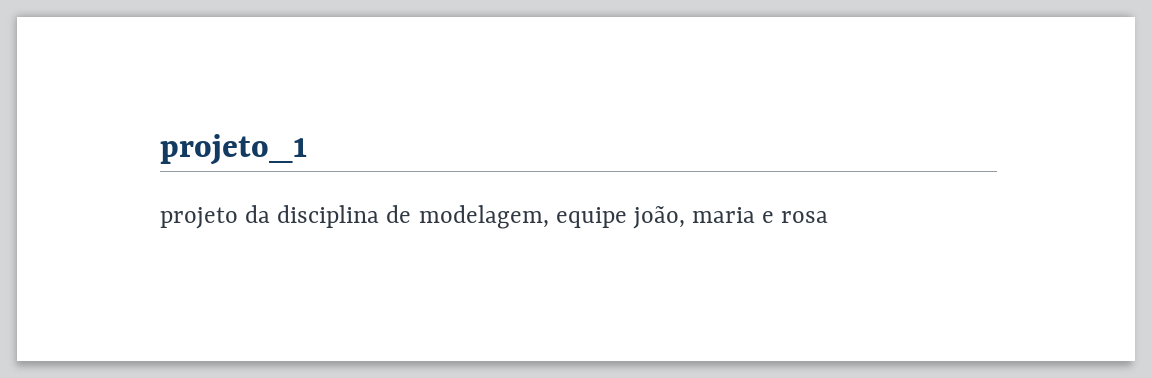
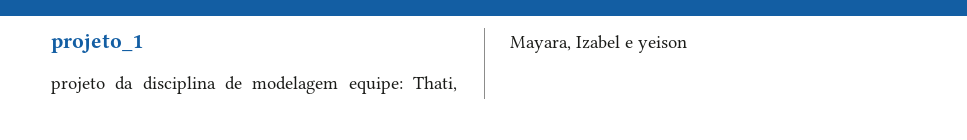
- projeto da disciplina de modelagem, equipe joão, maria e rosa
+ projeto da disciplina de modelagem equipe: Thati, Mayara, Izabel e yeison

